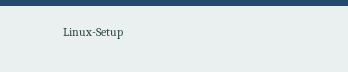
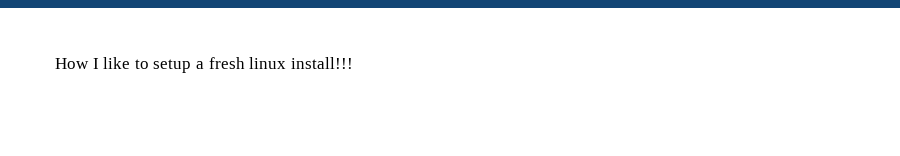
- Linux-Setup
+ How I like to setup a fresh linux install!!!

